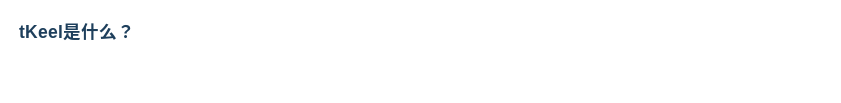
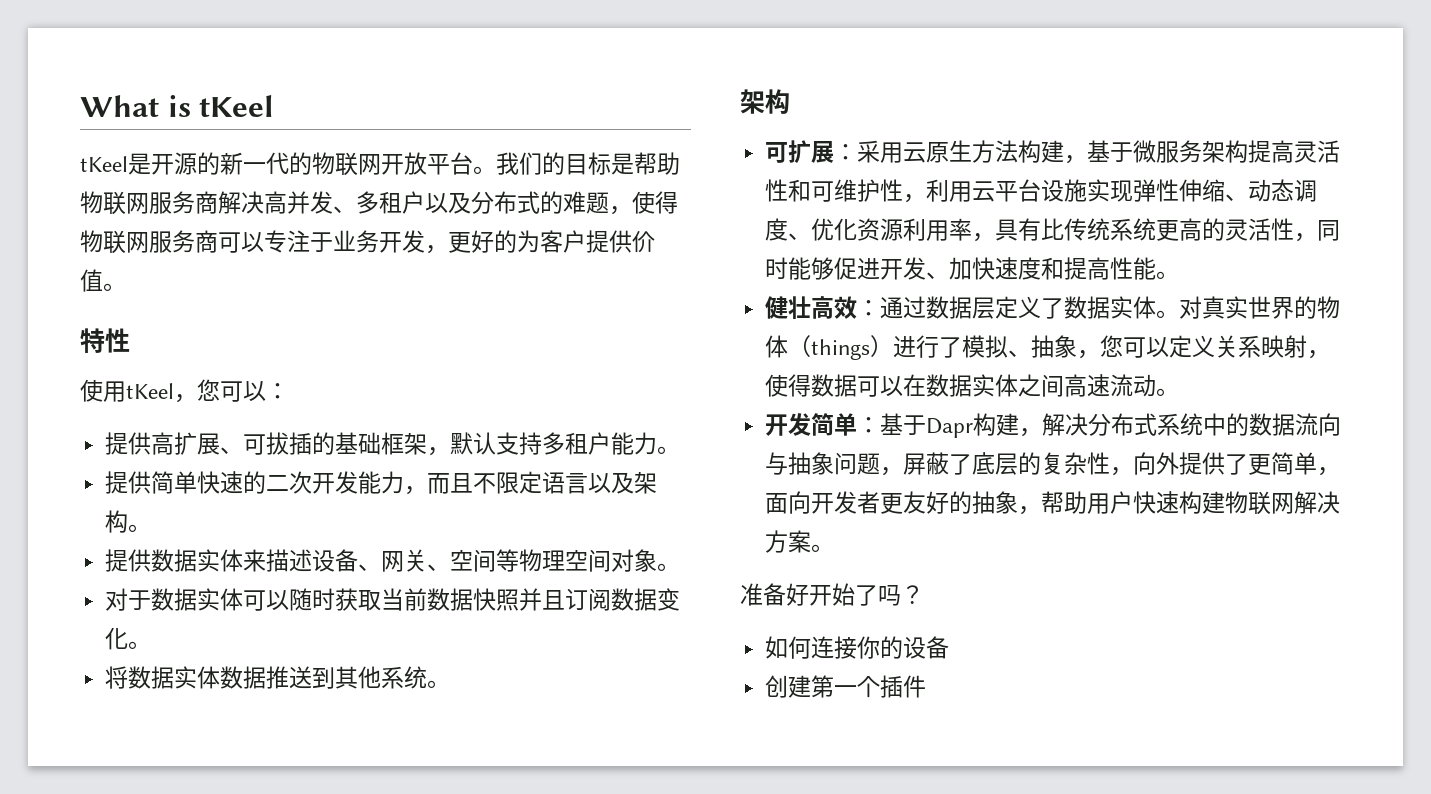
- tKeel是什么？
+ What is tKeel
+ tKeel是开源的新一代的物联网开放平台。我们的目标是帮助物联网服务商解决高并发、多租户以及分布式的难题，使得物联网服务商可以专注于业务开发，更好的为客户提供价值。
+ 特性
+ 使用tKeel，您可以：
+ 提供高扩展、可拔插的基础框架，默认支持多租户能力。
+ 提供简单快速的二次开发能力，而且不限定语言以及架构。
+ 提供数据实体来描述设备、网关、空间等物理空间对象。
+ 对于数据实体可以随时获取当前数据快照并且订阅数据变化。
+ 将数据实体数据推送到其他系统。
+ 架构
+ 可扩展：采用云原生方法构建，基于微服务架构提高灵活性和可维护性，利用云平台设施实现弹性伸缩、动态调度、优化资源利用率，具有比传统系统更高的灵活性，同时能够促进开发、加快速度和提高性能。
+ 健壮高效：通过数据层定义了数据实体。对真实世界的物体（things）进行了模拟、抽象，您可以定义关系映射，使得数据可以在数据实体之间高速流动。
+ 开发简单：基于Dapr构建，解决分布式系统中的数据流向与抽象问题，屏蔽了底层的复杂性，向外提供了更简单，面向开发者更友好的抽象，帮助用户快速构建物联网解决方案。
+ 准备好开始了吗？
+ 如何连接你的设备
+ 创建第一个插件

